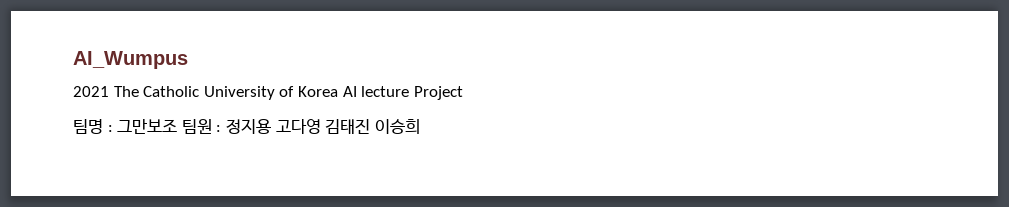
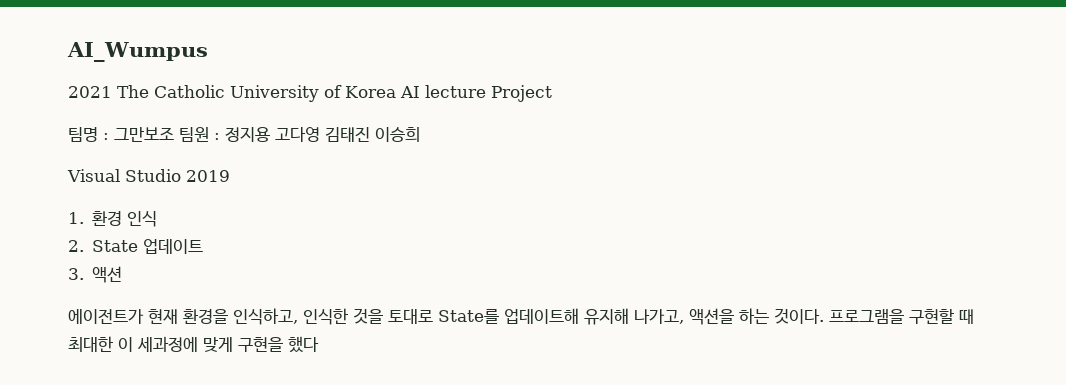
+ Visual Studio 2019
+ 1. 환경 인식
+ 2. State 업데이트
+ 3. 액션
+ 에이전트가 현재 환경을 인식하고, 인식한 것을 토대로 State를 업데이트해 유지해 나가고, 액션을 하는 것이다. 프로그램을 구현할 때 최대한 이 세과정에 맞게 구현을 했다

